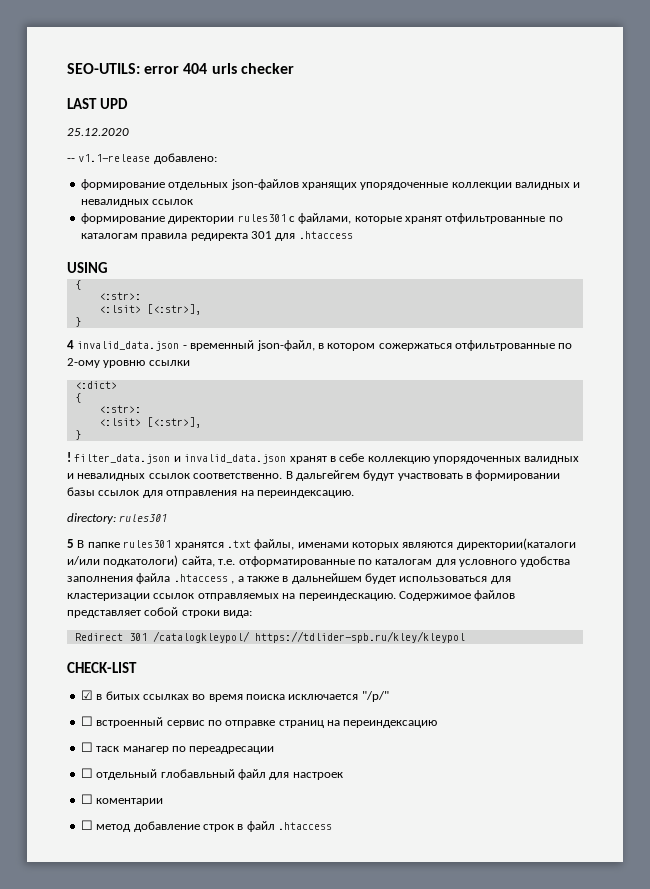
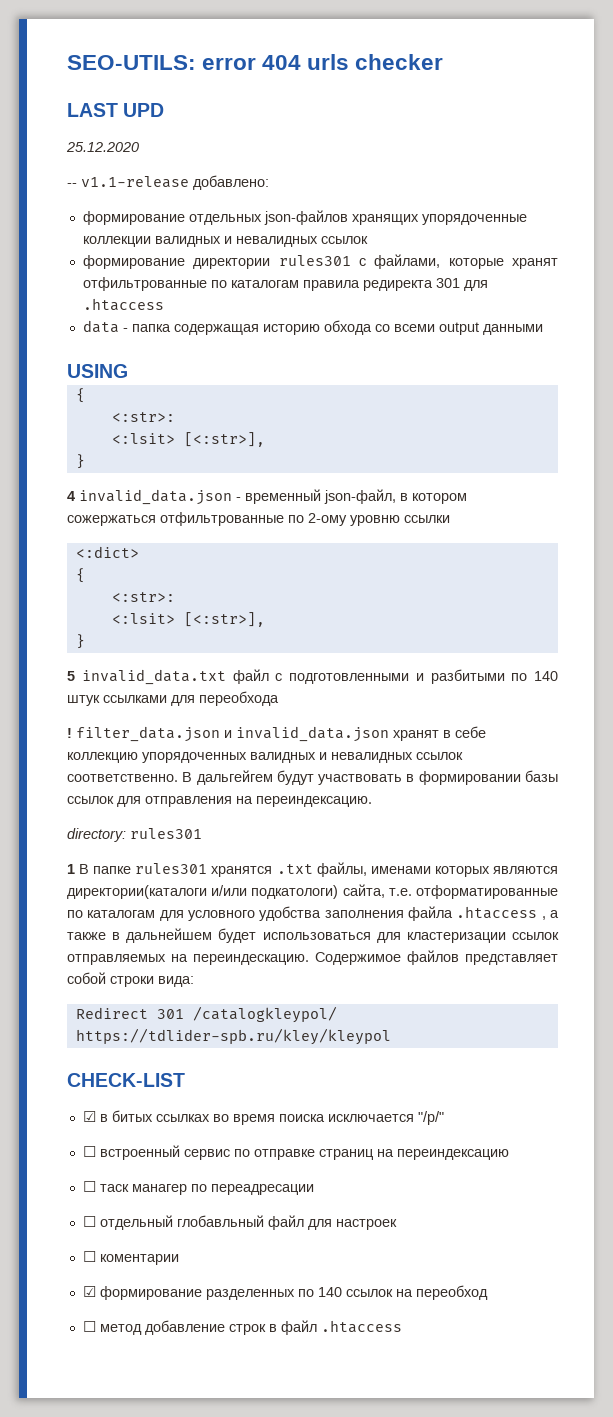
+ data - папка содержащая историю обхода со всеми output данными
+ 5 invalid_data.txt файл с подготовленными и разбитыми по 140 штук ссылками для переобхода
- 5 В папке rules301 хранятся .txt файлы, именами которых являются директории(каталоги и/или подкатологи) сайта, т.е. отформатированные по каталогам для условного удобства заполнения файла .htaccess , а также в дальнейшем будет использоваться для кластеризации ссылок отправляемых на переиндескацию.
+ 1 В папке rules301 хранятся .txt файлы, именами которых являются директории(каталоги и/или подкатологи) сайта, т.е. отформатированные по каталогам для условного удобства заполнения файла .htaccess , а также в дальнейшем будет использоваться для кластеризации ссылок отправляемых на переиндескацию.
+ ☑ формирование разделенных по 140 ссылок на переобход

